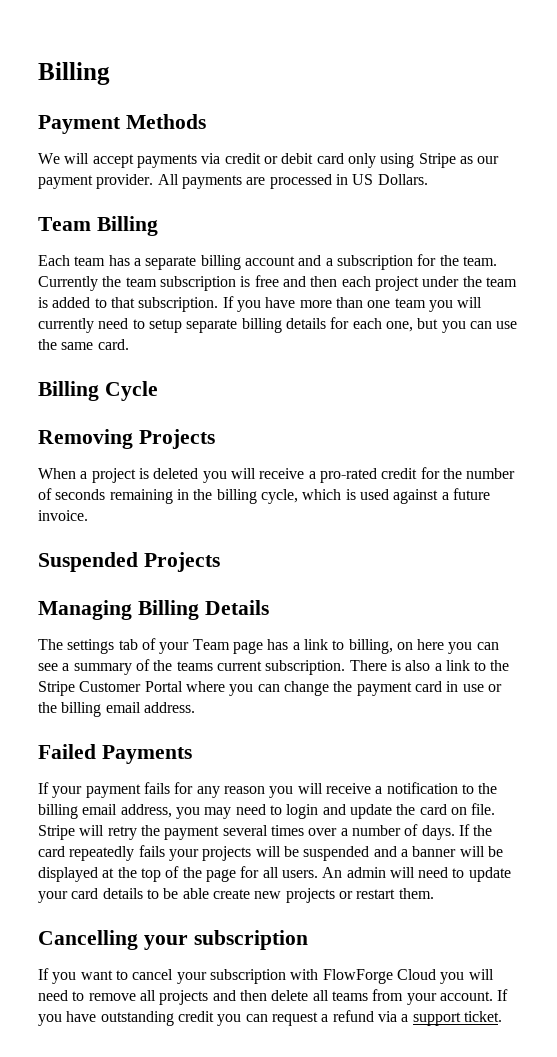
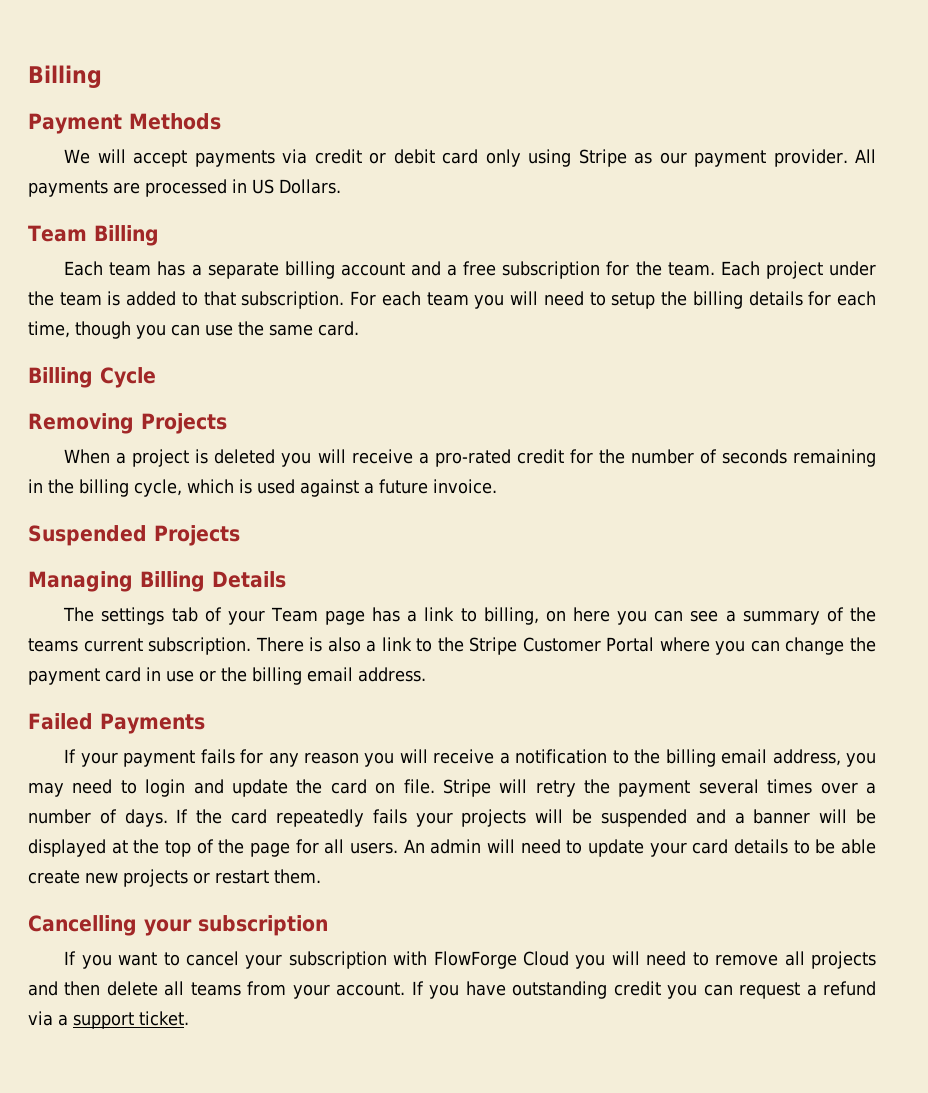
- Each team has a separate billing account and a subscription for the team.
+ Each team has a separate billing account and a free subscription for the team.
- Currently the team subscription is free and then each project under the team is added to that subscription.
+ Each project under the team is added to that subscription.
- If you have more than one team you will currently need to setup separate billing details for each one, but you can use the same card.
+ For each team you will need to setup the billing details for each time, though you can use the same card.

